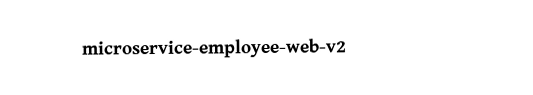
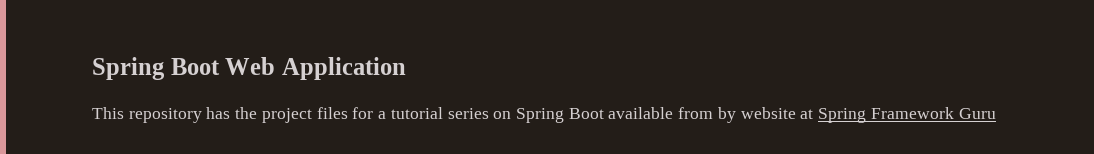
- microservice-employee-web-v2
+ Spring Boot Web Application
+ This repository has the project files for a tutorial series on Spring Boot available from by website at Spring Framework Guru

